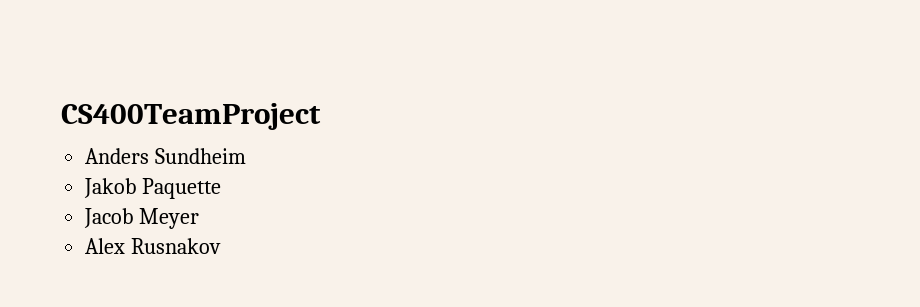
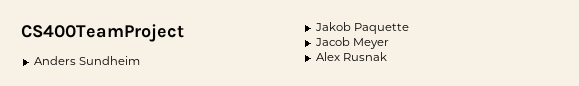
- Alex Rusnakov
+ Alex Rusnak

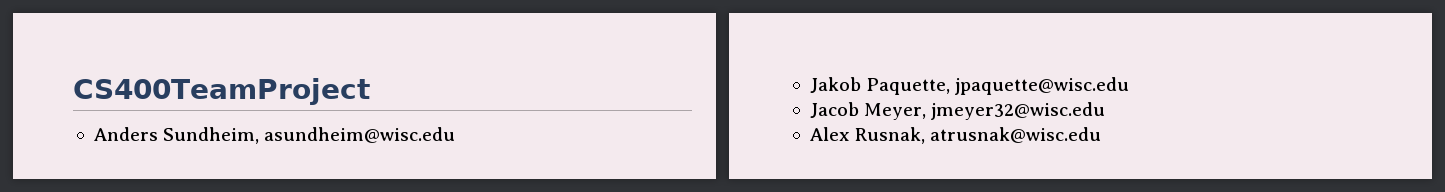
- Anders Sundheim
+ Anders Sundheim, asundheim@wisc.edu
- Jakob Paquette
+ Jakob Paquette, jpaquette@wisc.edu
- Jacob Meyer
+ Jacob Meyer, jmeyer32@wisc.edu
- Alex Rusnak
+ Alex Rusnak, atrusnak@wisc.edu

